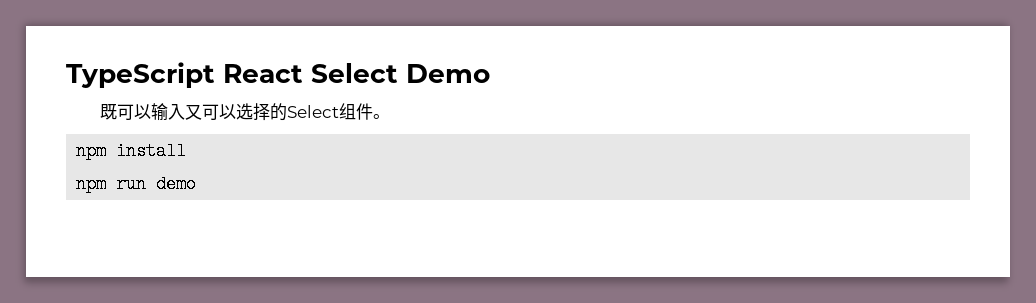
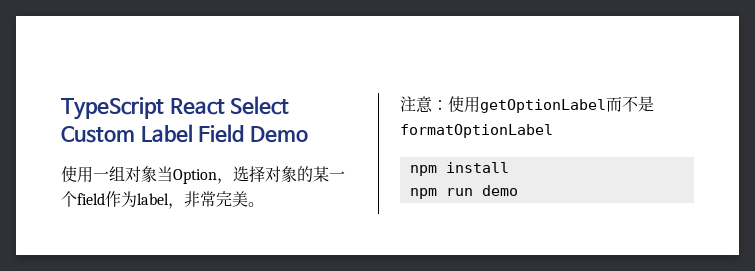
- TypeScript React Select Demo
- 既可以输入又可以选择的Select组件。
+ TypeScript React Select Custom Label Field Demo
+ 使用一组对象当Option，选择对象的某一个field作为label，非常完美。
+ 注意：使用getOptionLabel而不是formatOptionLabel

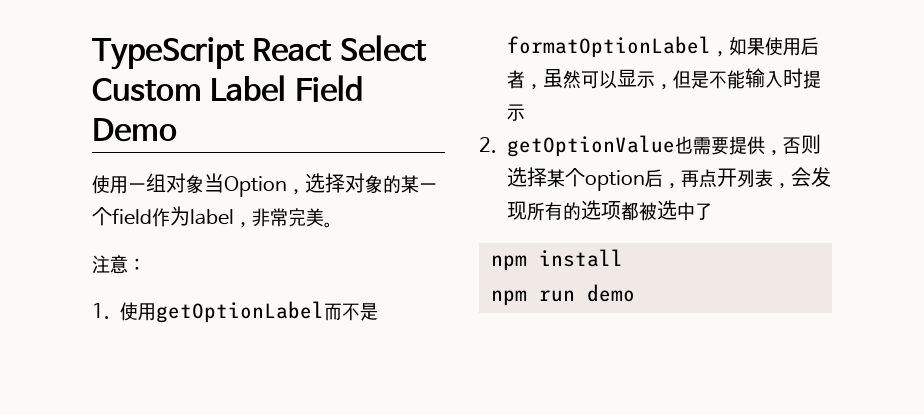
- 注意：使用getOptionLabel而不是formatOptionLabel
+ 注意：
+ 1.使用getOptionLabel而不是formatOptionLabel，如果使用后者，虽然可以显示，但是不能输入时提示
+ 2. getOptionValue也需要提供，否则选择某个option后，再点开列表，会发现所有的选项都被选中了

